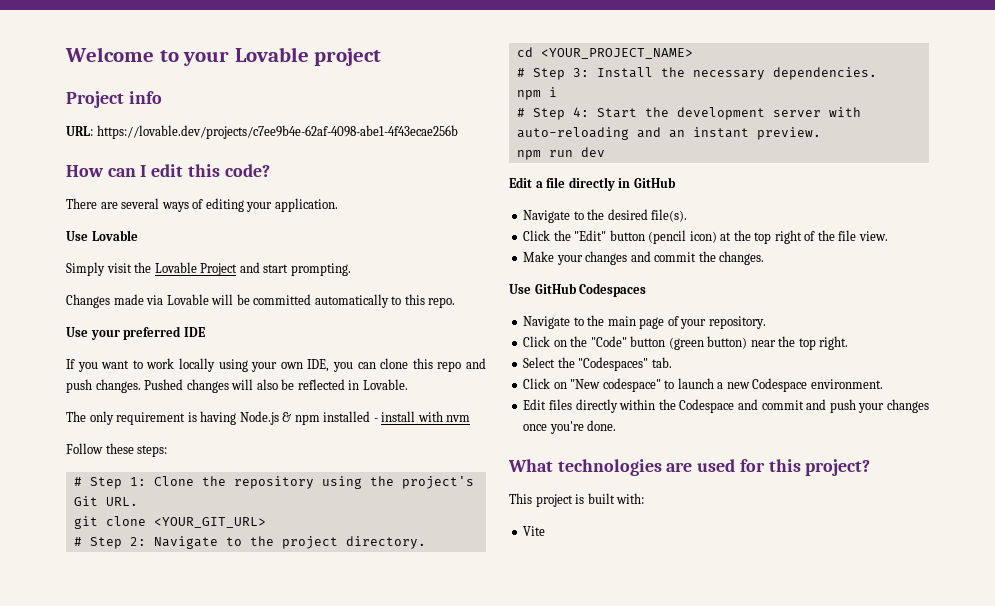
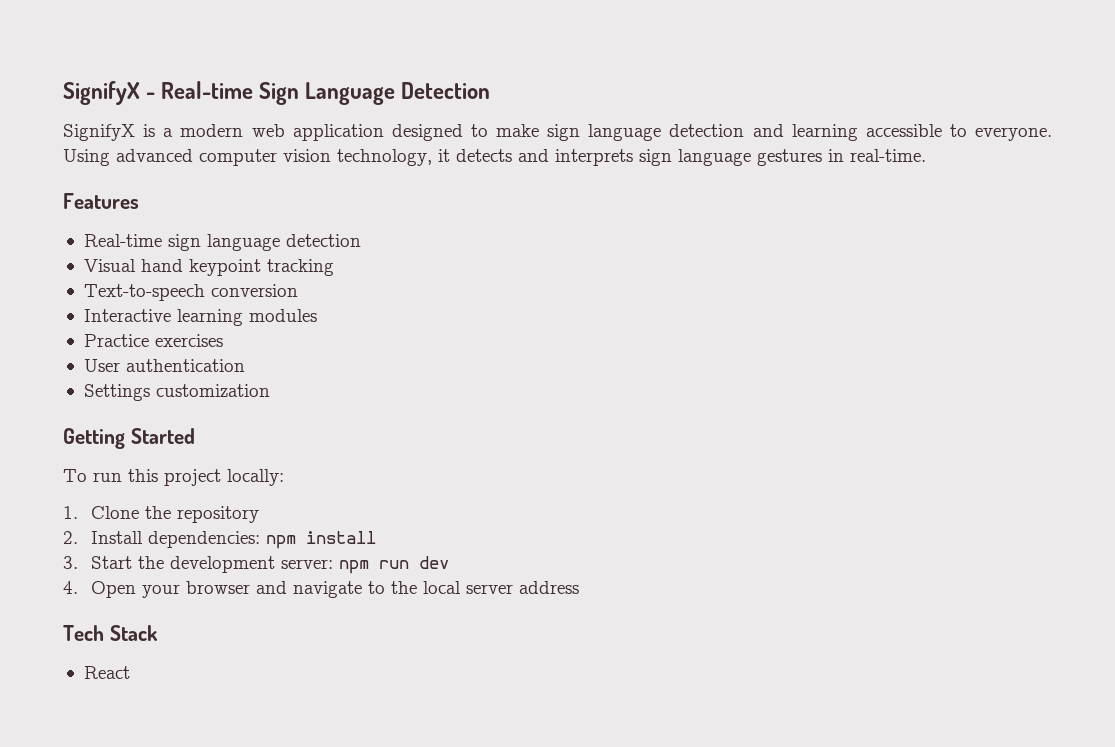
- Welcome to your Lovable project
- Project info
- URL: https://lovable.dev/projects/c7ee9b4e-62af-4098-abe1-4f43ecae256b
- How can I edit this code?
- There are several ways of editing your application.
- Use Lovable
- Simply visit the Lovable Project and start prompting.
- Changes made via Lovable will be committed automatically to this repo.
- Use your preferred IDE
- If you want to work locally using your own IDE, you can clone this repo and push changes. Pushed changes will also be reflected in Lovable.
- The only requirement is having Node.js & npm installed - install with nvm
- Follow these steps:
- # Step 1: Clone the repository using the project's Git URL.
- git clone <YOUR_GIT_URL>
- # Step 2: Navigate to the project directory.
- cd <YOUR_PROJECT_NAME>
- # Step 3: Install the necessary dependencies.
- npm i
- # Step 4: Start the development server with auto-reloading and an instant preview.
- npm run dev
- Edit a file directly in GitHub
- Navigate to the desired file(s).
- Click the "Edit" button (pencil icon) at the top right of the file view.
- Make your changes and commit the changes.
- Use GitHub Codespaces
- Navigate to the main page of your repository.
- Click on the "Code" button (green button) near the top right.
- Select the "Codespaces" tab.
- Click on "New codespace" to launch a new Codespace environment.
- Edit files directly within the Codespace and commit and push your changes once you're done.
- What technologies are used for this project?
- This project is built with:
- Vite
+ SignifyX - Real-time Sign Language Detection
+ SignifyX is a modern web application designed to make sign language detection and learning accessible to everyone. Using advanced computer vision technology, it detects and interprets sign language gestures in real-time.
+ Features
+ Real-time sign language detection
+ Visual hand keypoint tracking
+ Text-to-speech conversion
+ Interactive learning modules
+ Practice exercises
+ User authentication
+ Settings customization
+ Getting Started
+ To run this project locally:
+ 1. Clone the repository
+ 2. Install dependencies: npm install
+ 3. Start the development server: npm run dev
+ 4. Open your browser and navigate to the local server address
+ Tech Stack
+ React

